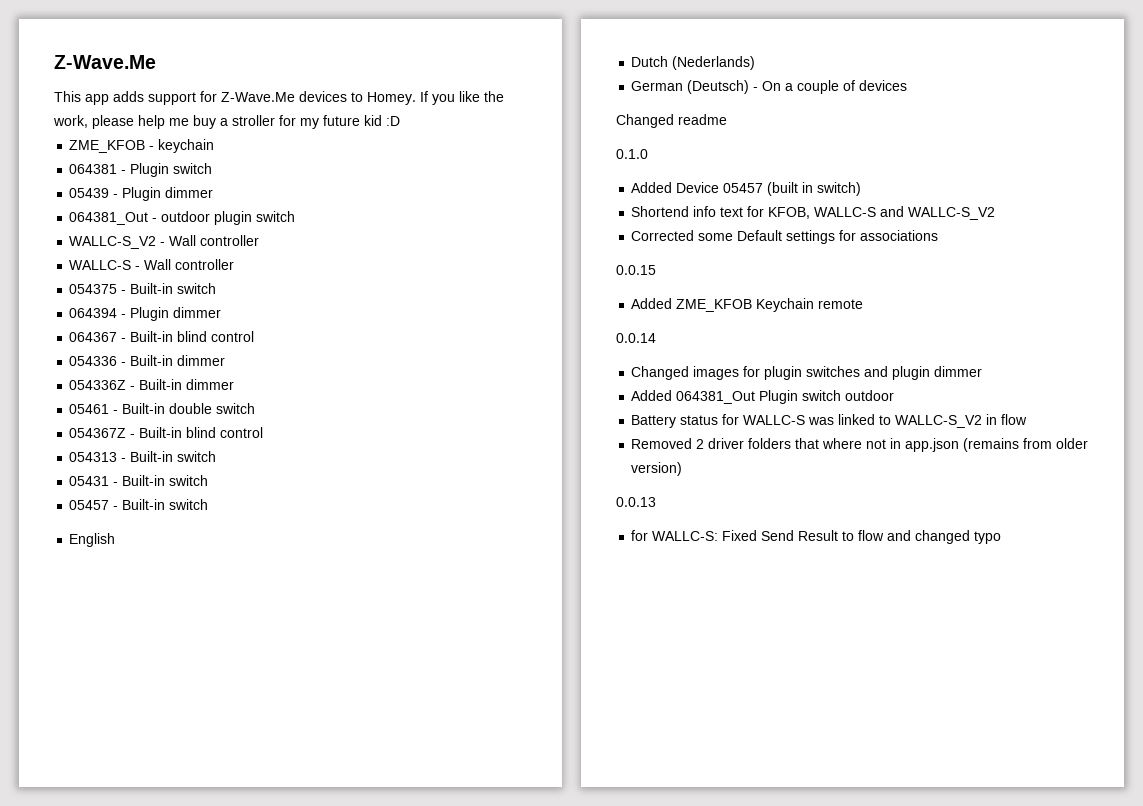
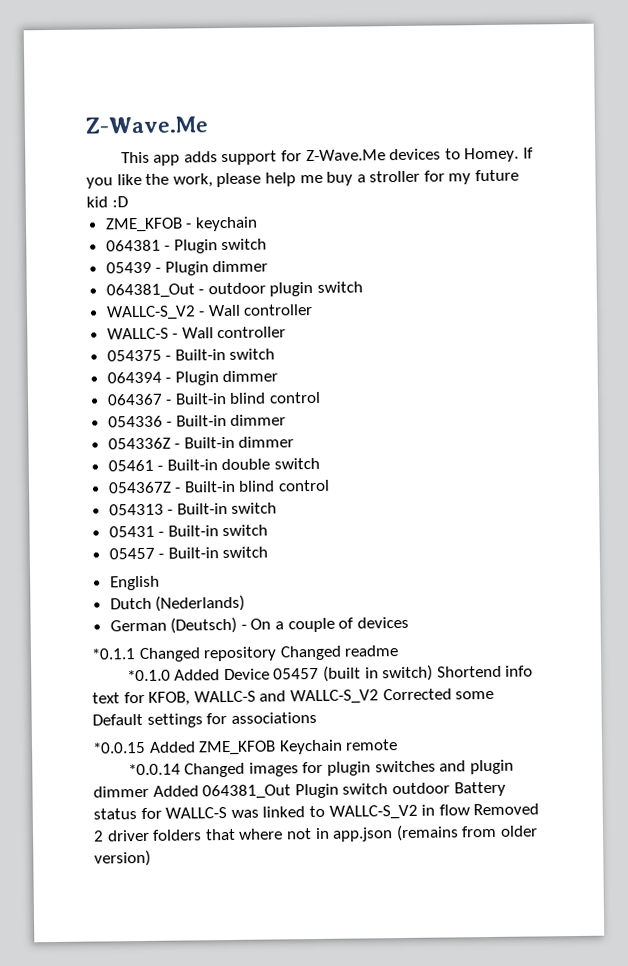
- Changed readme
+ *0.1.1 Changed repository Changed readme
- 0.1.0
- Added Device 05457 (built in switch)
- Shortend info text for KFOB, WALLC-S and WALLC-S_V2
- Corrected some Default settings for associations
+ *0.1.0 Added Device 05457 (built in switch) Shortend info text for KFOB, WALLC-S and WALLC-S_V2 Corrected some Default settings for associations
- 0.0.15
- Added ZME_KFOB Keychain remote
+ *0.0.15 Added ZME_KFOB Keychain remote
- 0.0.14
- Changed images for plugin switches and plugin dimmer
- Added 064381_Out Plugin switch outdoor
- Battery status for WALLC-S was linked to WALLC-S_V2 in flow
- Removed 2 driver folders that where not in app.json (remains from older version)
+ *0.0.14 Changed images for plugin switches and plugin dimmer Added 064381_Out Plugin switch outdoor Battery status for WALLC-S was linked to WALLC-S_V2 in flow Removed 2 driver folders that where not in app.json (remains from older version)
- 0.0.13
- for WALLC-S: Fixed Send Result to flow and changed typo

